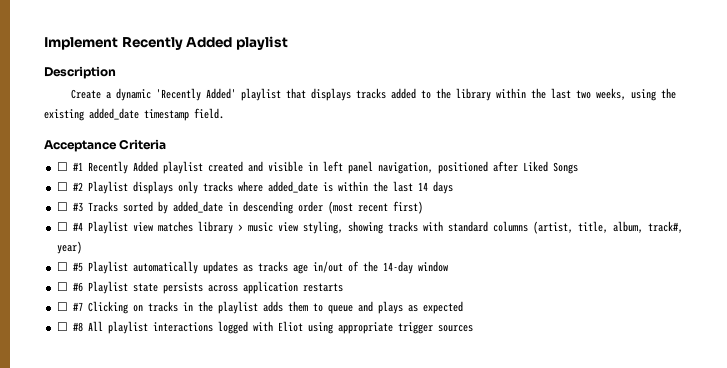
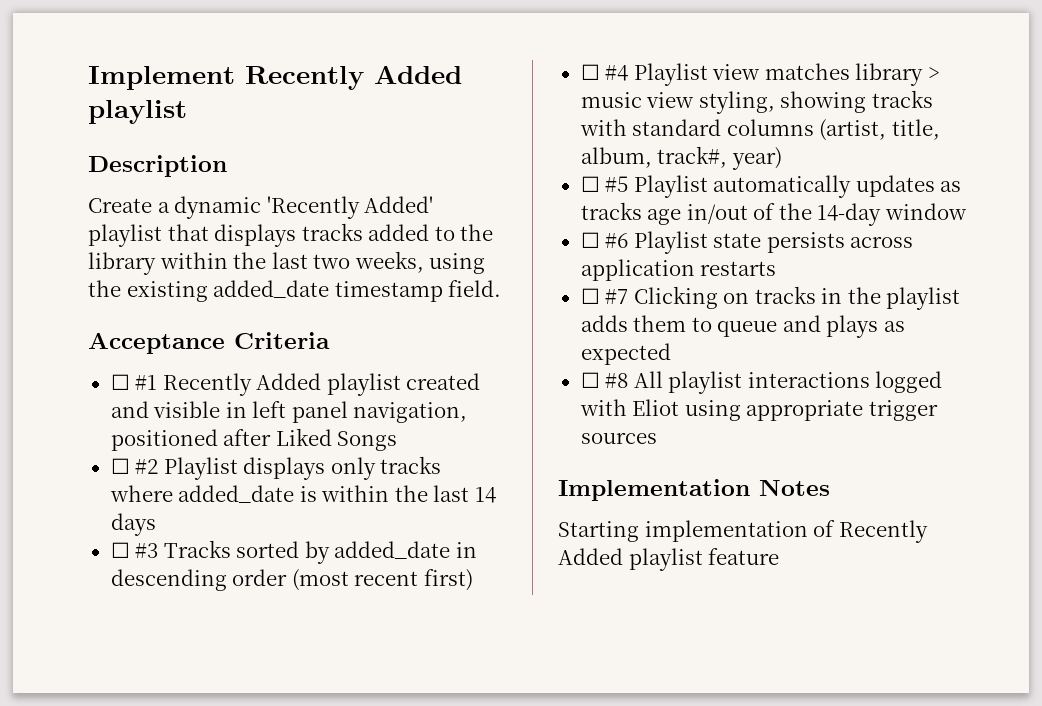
+ Implementation Notes
+ Starting implementation of Recently Added playlist feature

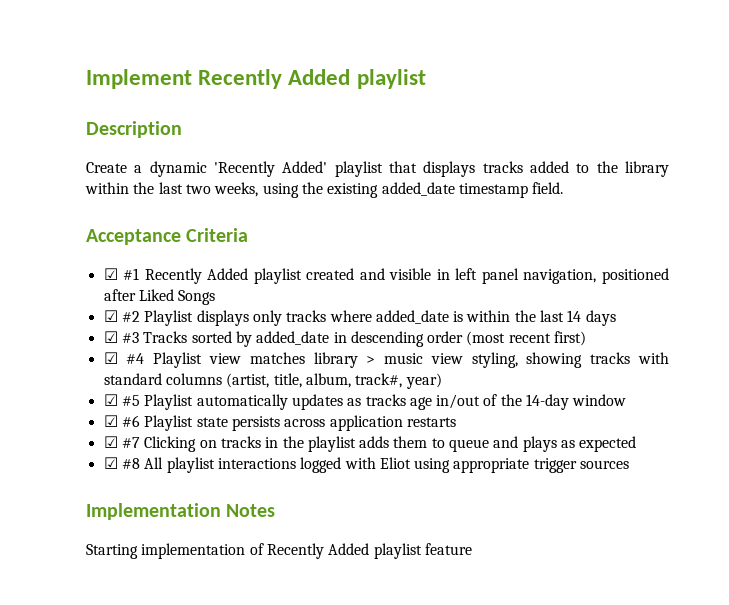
- ☐ #1 Recently Added playlist created and visible in left panel navigation, positioned after Liked Songs
+ ☑ #1 Recently Added playlist created and visible in left panel navigation, positioned after Liked Songs
- ☐ #2 Playlist displays only tracks where added_date is within the last 14 days
+ ☑ #2 Playlist displays only tracks where added_date is within the last 14 days
- ☐ #3 Tracks sorted by added_date in descending order (most recent first)
+ ☑ #3 Tracks sorted by added_date in descending order (most recent first)
- ☐ #4 Playlist view matches library > music view styling, showing tracks with standard columns (artist, title, album, track#, year)
+ ☑ #4 Playlist view matches library > music view styling, showing tracks with standard columns (artist, title, album, track#, year)
- ☐ #5 Playlist automatically updates as tracks age in/out of the 14-day window
+ ☑ #5 Playlist automatically updates as tracks age in/out of the 14-day window
- ☐ #6 Playlist state persists across application restarts
+ ☑ #6 Playlist state persists across application restarts
- ☐ #7 Clicking on tracks in the playlist adds them to queue and plays as expected
+ ☑ #7 Clicking on tracks in the playlist adds them to queue and plays as expected
- ☐ #8 All playlist interactions logged with Eliot using appropriate trigger sources
+ ☑ #8 All playlist interactions logged with Eliot using appropriate trigger sources

